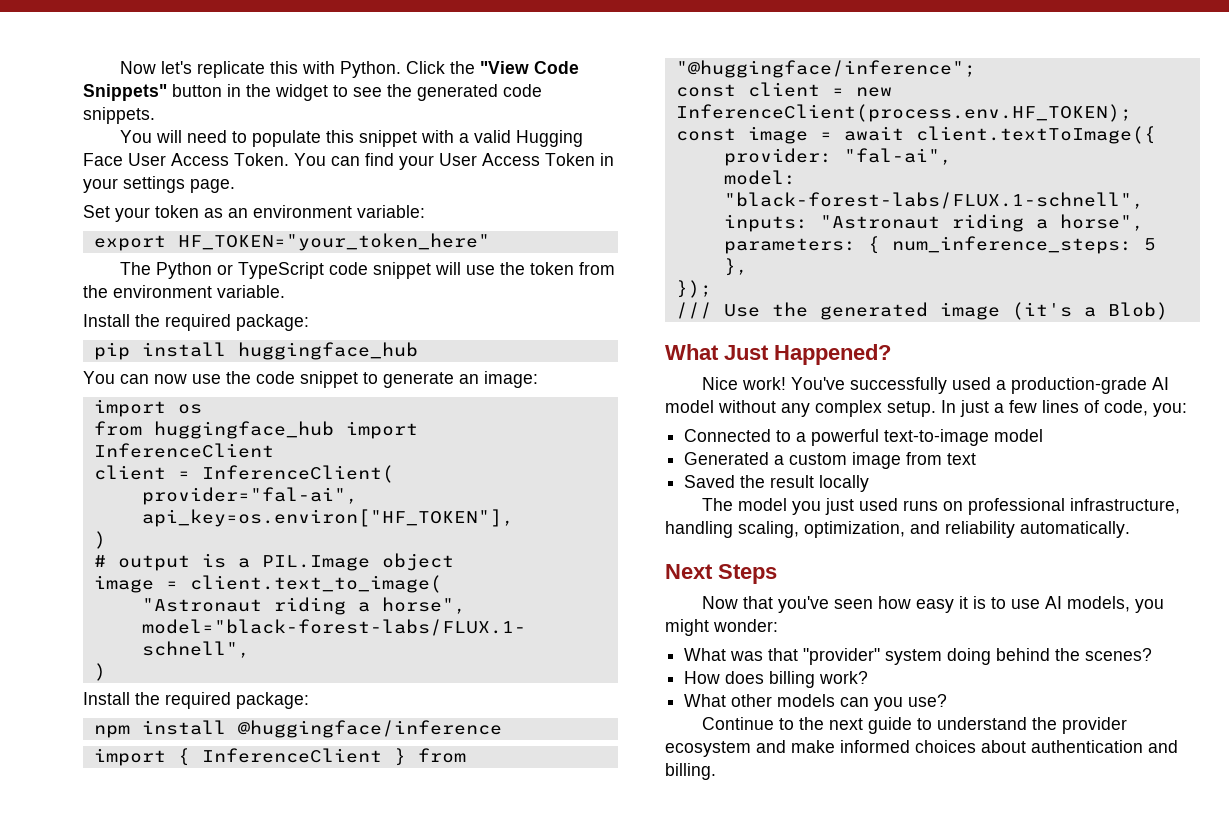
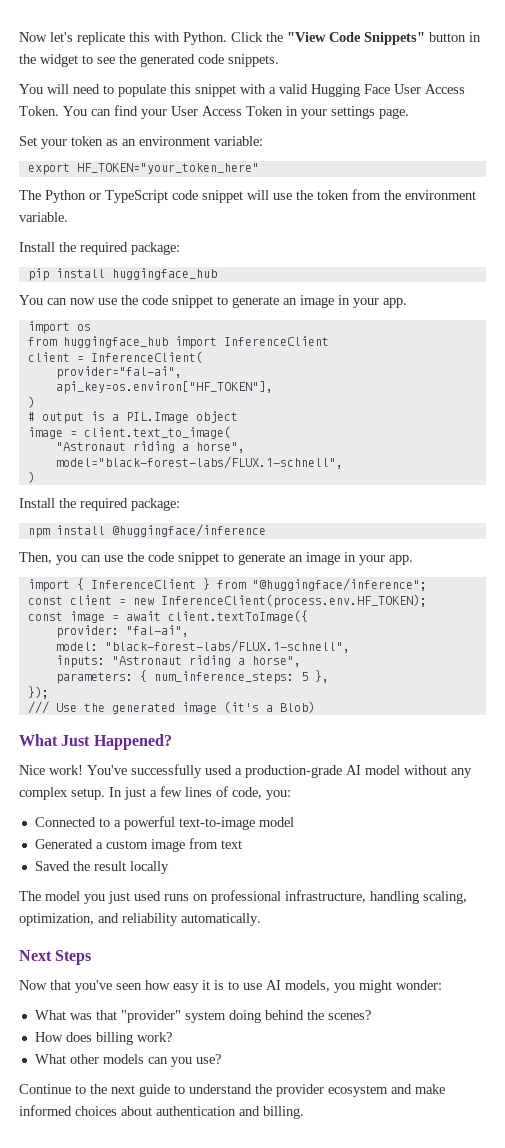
- You can now use the code snippet to generate an image:
+ You can now use the code snippet to generate an image in your app.
+ Then, you can use the code snippet to generate an image in your app.

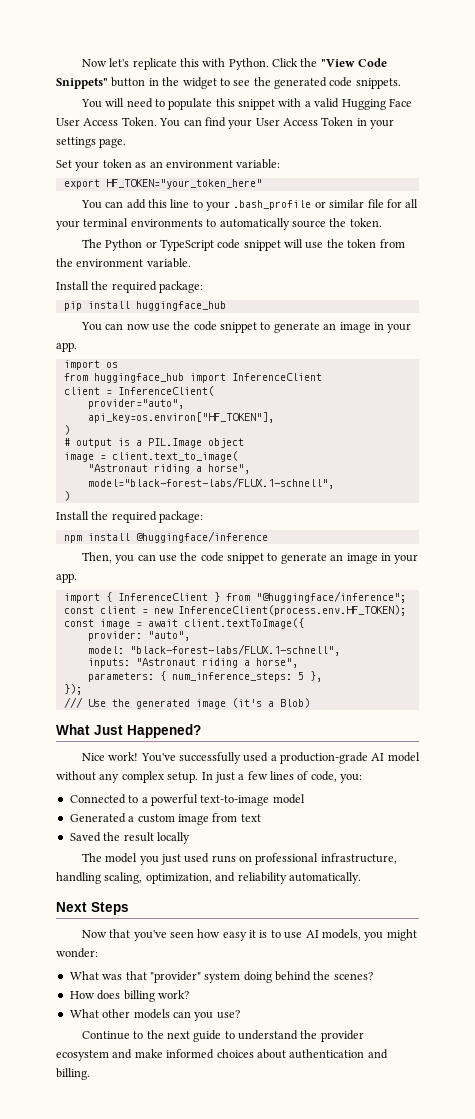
+ You can add this line to your .bash_profile or similar file for all your terminal environments to automatically source the token.
- provider="fal-ai",
+ provider="auto",
- provider: "fal-ai",
+ provider: "auto",

